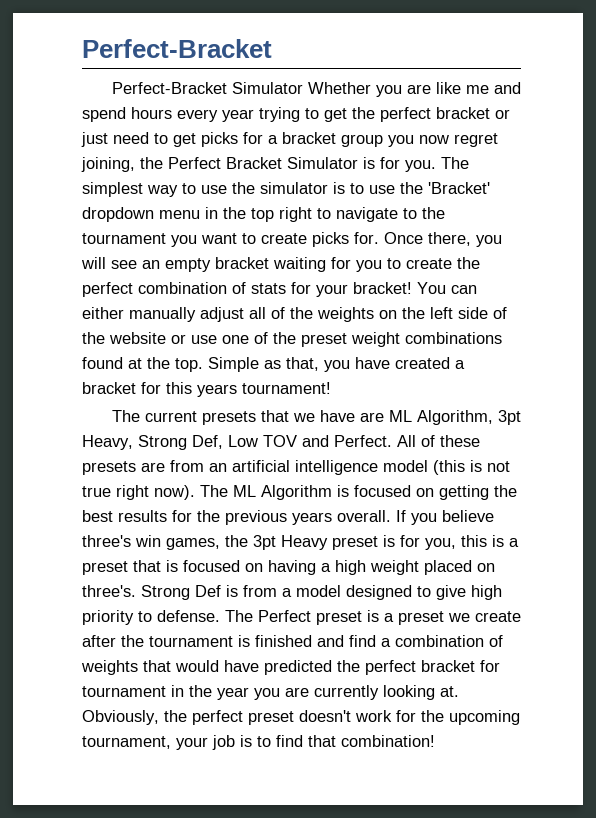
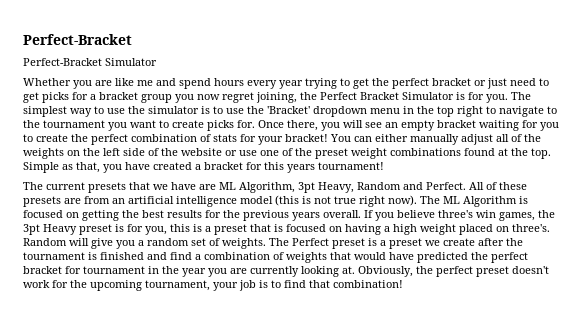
- Perfect-Bracket Simulator Whether you are like me and spend hours every year trying to get the perfect bracket or just need to get picks for a bracket group you now regret joining, the Perfect Bracket Simulator is for you.
+ Perfect-Bracket Simulator
+ Whether you are like me and spend hours every year trying to get the perfect bracket or just need to get picks for a bracket group you now regret joining, the Perfect Bracket Simulator is for you.
- The current presets that we have are ML Algorithm, 3pt Heavy, Strong Def, Low TOV and Perfect.
+ The current presets that we have are ML Algorithm, 3pt Heavy, Random and Perfect.
- Strong Def is from a model designed to give high priority to defense.
+ Random will give you a random set of weights.

